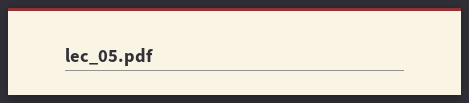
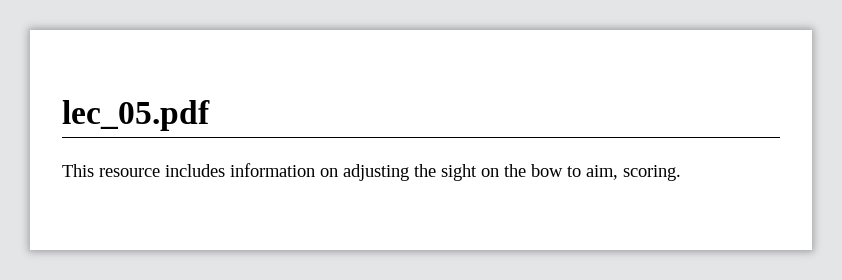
+ This resource includes information on adjusting the sight on the bow to aim, scoring.

